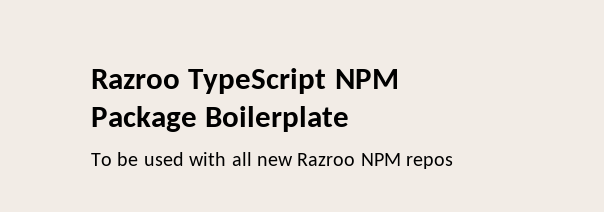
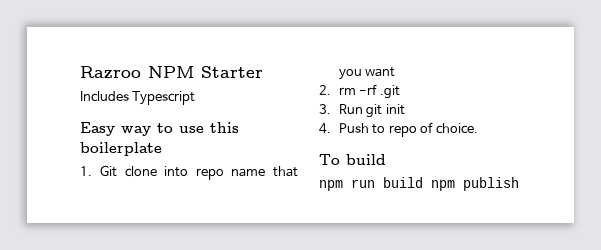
- Razroo TypeScript NPM Package Boilerplate
- To be used with all new Razroo NPM repos
+ Razroo NPM Starter
+ Includes Typescript
+ Easy way to use this boilerplate
+ 1. Git clone into repo name that you want
+ 2. rm -rf .git
+ 3. Run git init
+ 4. Push to repo of choice.
+ To build
+ npm run build npm publish

